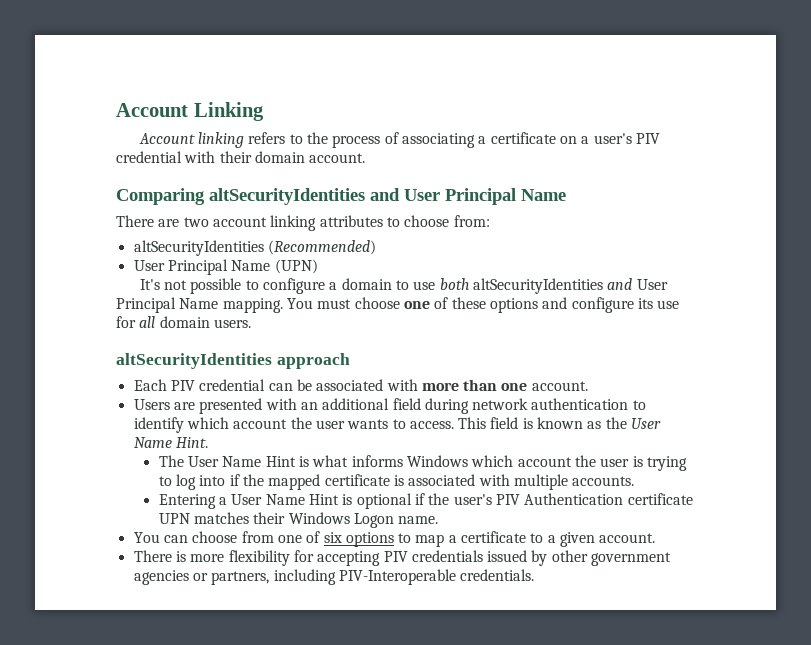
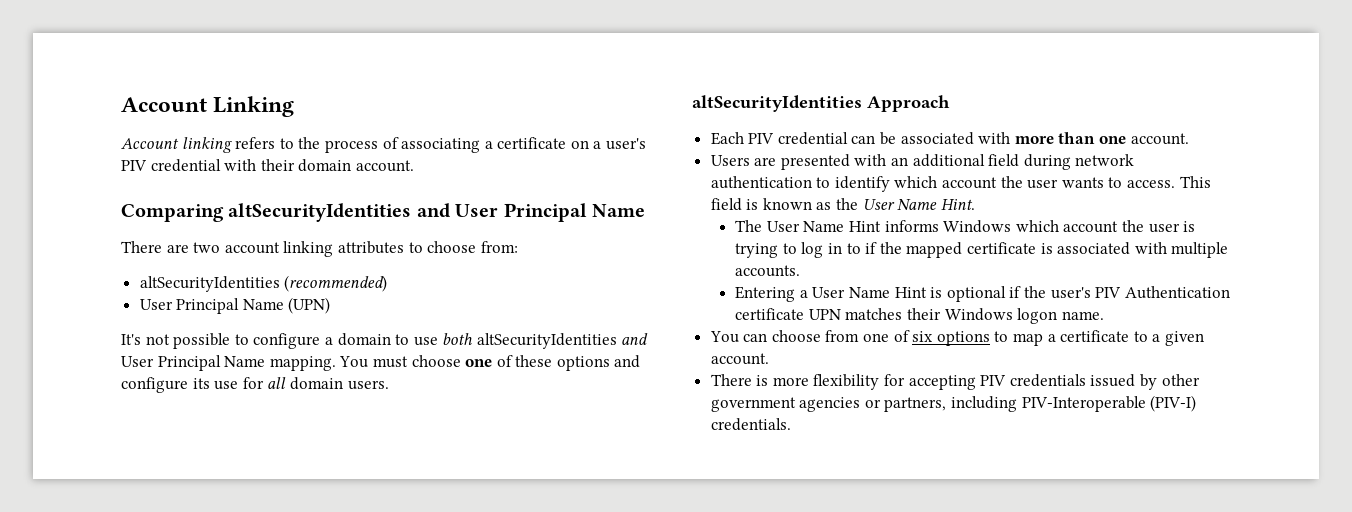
- altSecurityIdentities (Recommended)
+ altSecurityIdentities (recommended)
- altSecurityIdentities approach
+ altSecurityIdentities Approach
- The User Name Hint is what informs Windows which account the user is trying to log into if the mapped certificate is associated with multiple accounts.
+ The User Name Hint informs Windows which account the user is trying to log in to if the mapped certificate is associated with multiple accounts.
- Entering a User Name Hint is optional if the user's PIV Authentication certificate UPN matches their Windows Logon name.
+ Entering a User Name Hint is optional if the user's PIV Authentication certificate UPN matches their Windows logon name.
- There is more flexibility for accepting PIV credentials issued by other government agencies or partners, including PIV-Interoperable credentials.
+ There is more flexibility for accepting PIV credentials issued by other government agencies or partners, including PIV-Interoperable (PIV-I) credentials.

